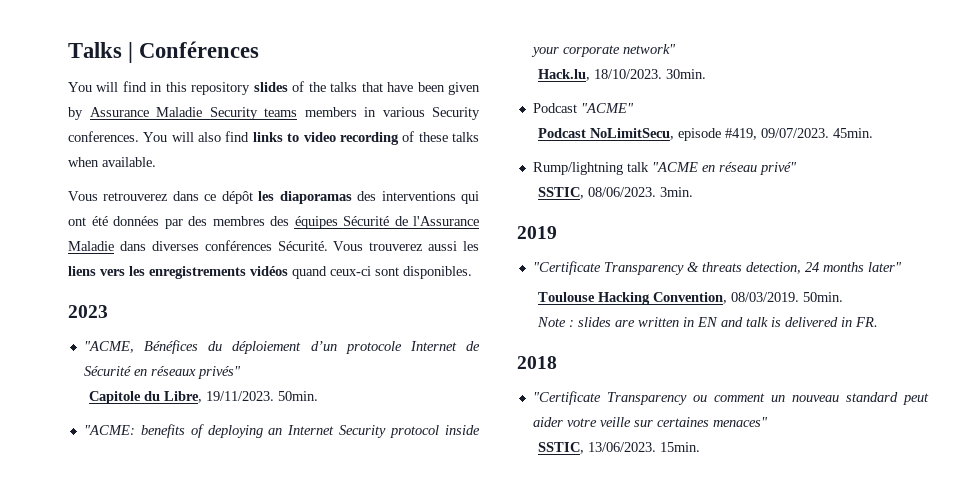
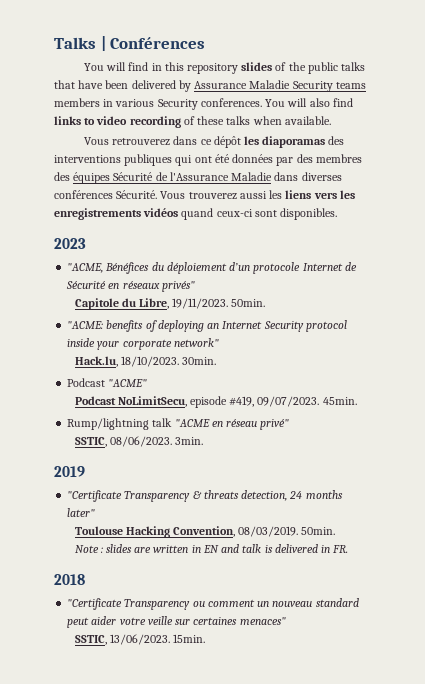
- You will find in this repository slides of the talks that have been given by Assurance Maladie Security teams members in various Security conferences.
+ You will find in this repository slides of the public talks that have been delivered by Assurance Maladie Security teams members in various Security conferences.
- Vous retrouverez dans ce dépôt les diaporamas des interventions qui ont été données par des membres des équipes Sécurité de l'Assurance Maladie dans diverses conférences Sécurité.
+ Vous retrouverez dans ce dépôt les diaporamas des interventions publiques qui ont été données par des membres des équipes Sécurité de l'Assurance Maladie dans diverses conférences Sécurité.

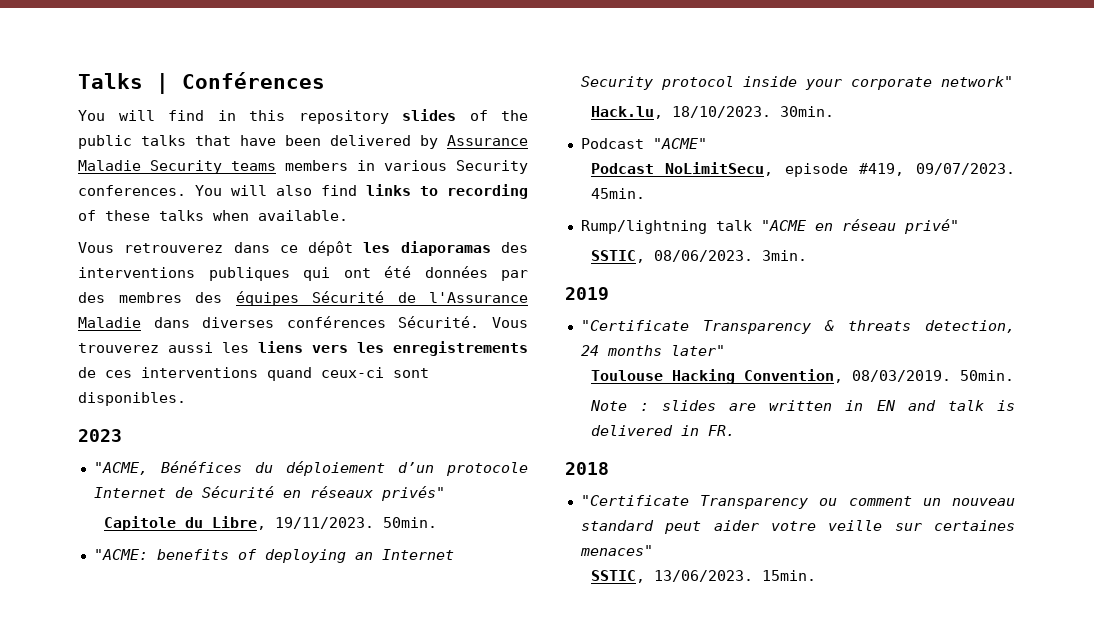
- You will also find links to video recording of these talks when available.
+ You will also find links to recording of these talks when available.
- Vous trouverez aussi les liens vers les enregistrements vidéos quand ceux-ci sont disponibles.
+ Vous trouverez aussi les liens vers les enregistrements de ces interventions quand ceux-ci sont disponibles.

